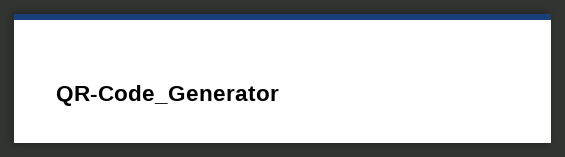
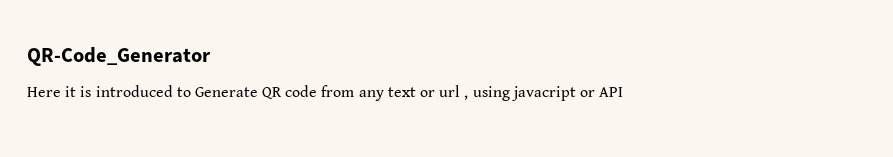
+ Here it is introduced to Generate QR code from any text or url , using javacript or API

